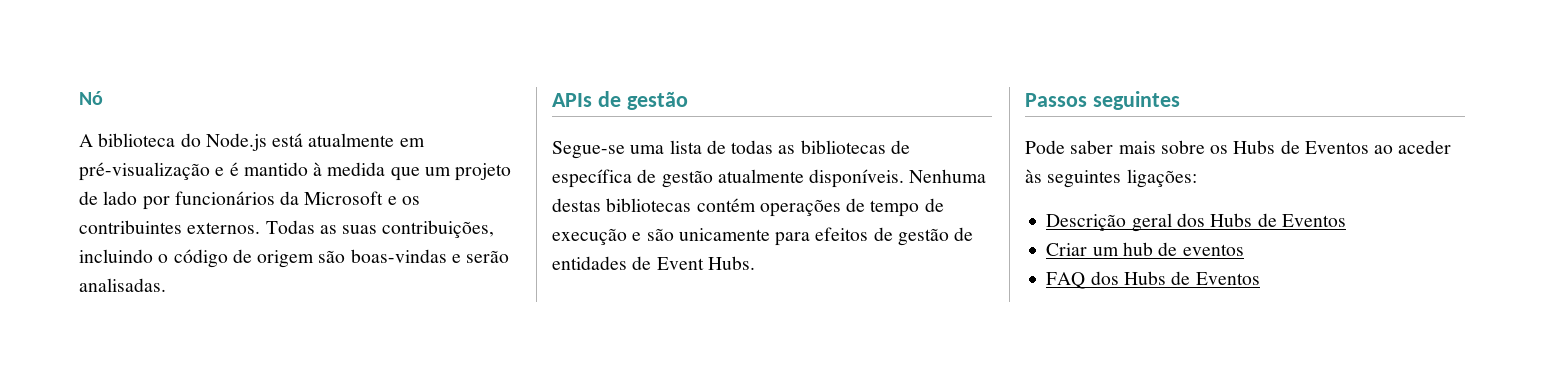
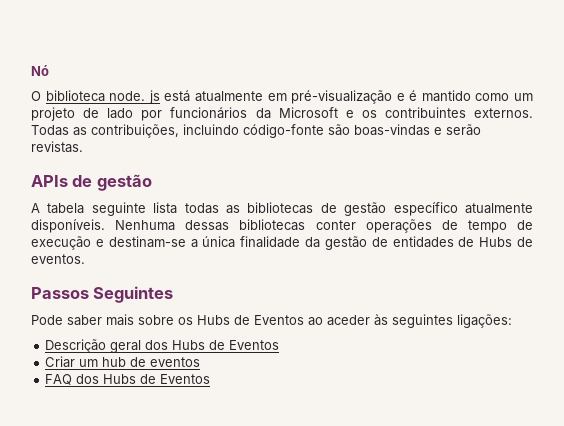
- A biblioteca do Node.js está atualmente em pré-visualização e é mantido à medida que um projeto de lado por funcionários da Microsoft e os contribuintes externos.
+ O biblioteca node. js está atualmente em pré-visualização e é mantido como um projeto de lado por funcionários da Microsoft e os contribuintes externos.
- Todas as suas contribuições, incluindo o código de origem são boas-vindas e serão analisadas.
+ Todas as contribuições, incluindo código-fonte são boas-vindas e serão revistas.
- Segue-se uma lista de todas as bibliotecas de específica de gestão atualmente disponíveis. Nenhuma destas bibliotecas contém operações de tempo de execução e são unicamente para efeitos de gestão de entidades de Event Hubs.
+ A tabela seguinte lista todas as bibliotecas de gestão específico atualmente disponíveis. Nenhuma dessas bibliotecas conter operações de tempo de execução e destinam-se a única finalidade da gestão de entidades de Hubs de eventos.
- Passos seguintes
+ Passos Seguintes

